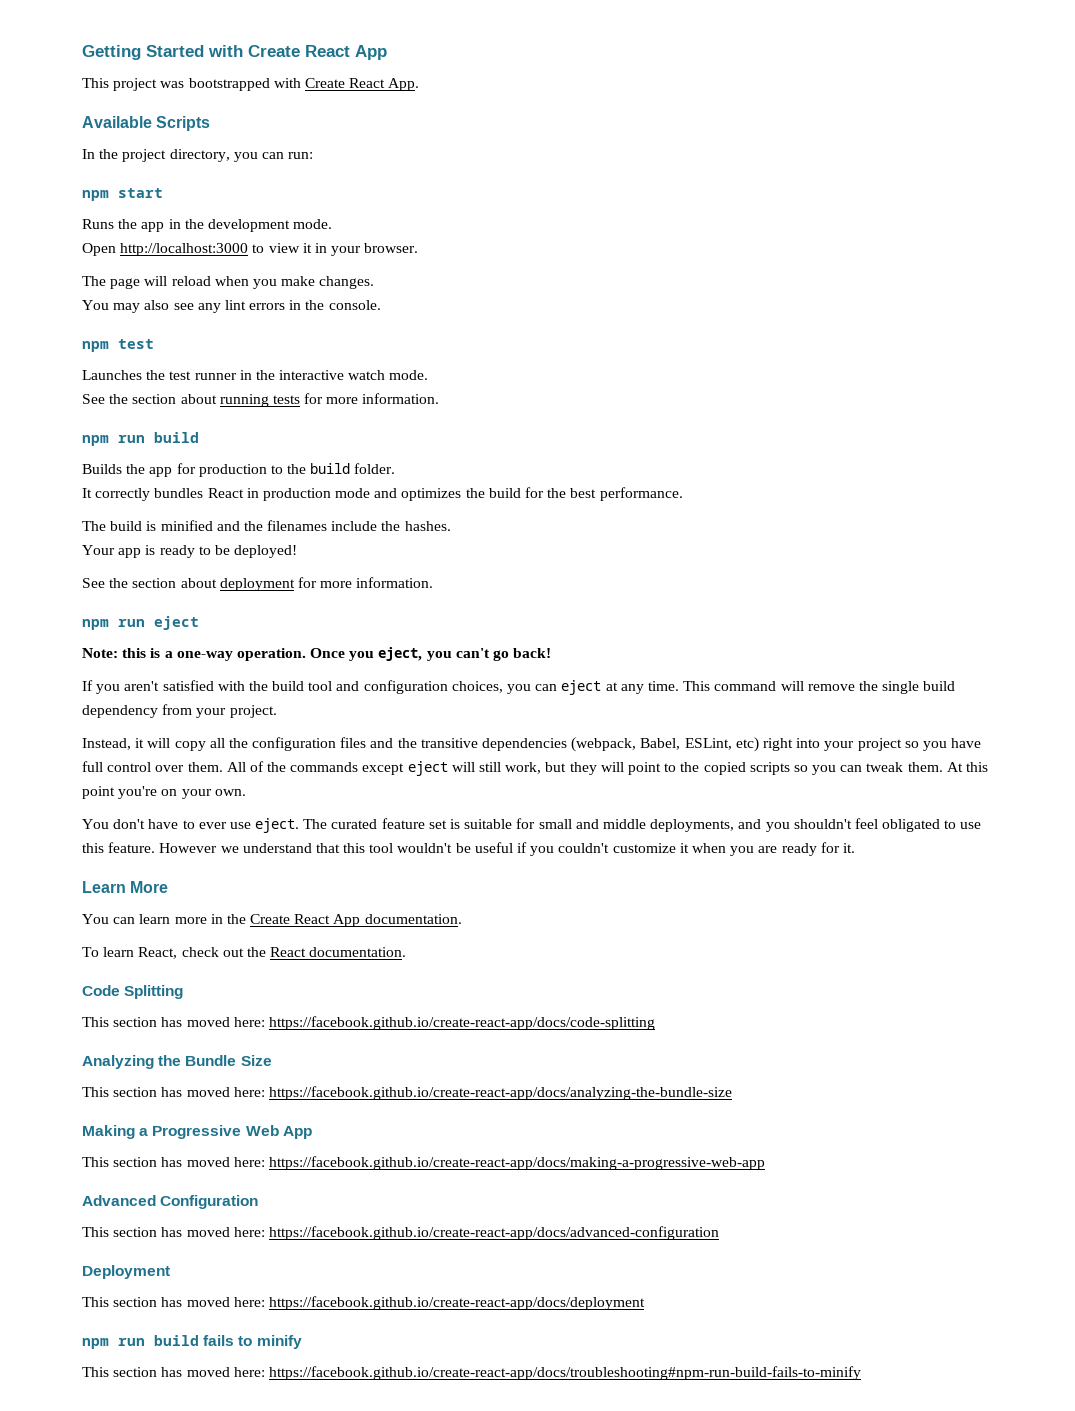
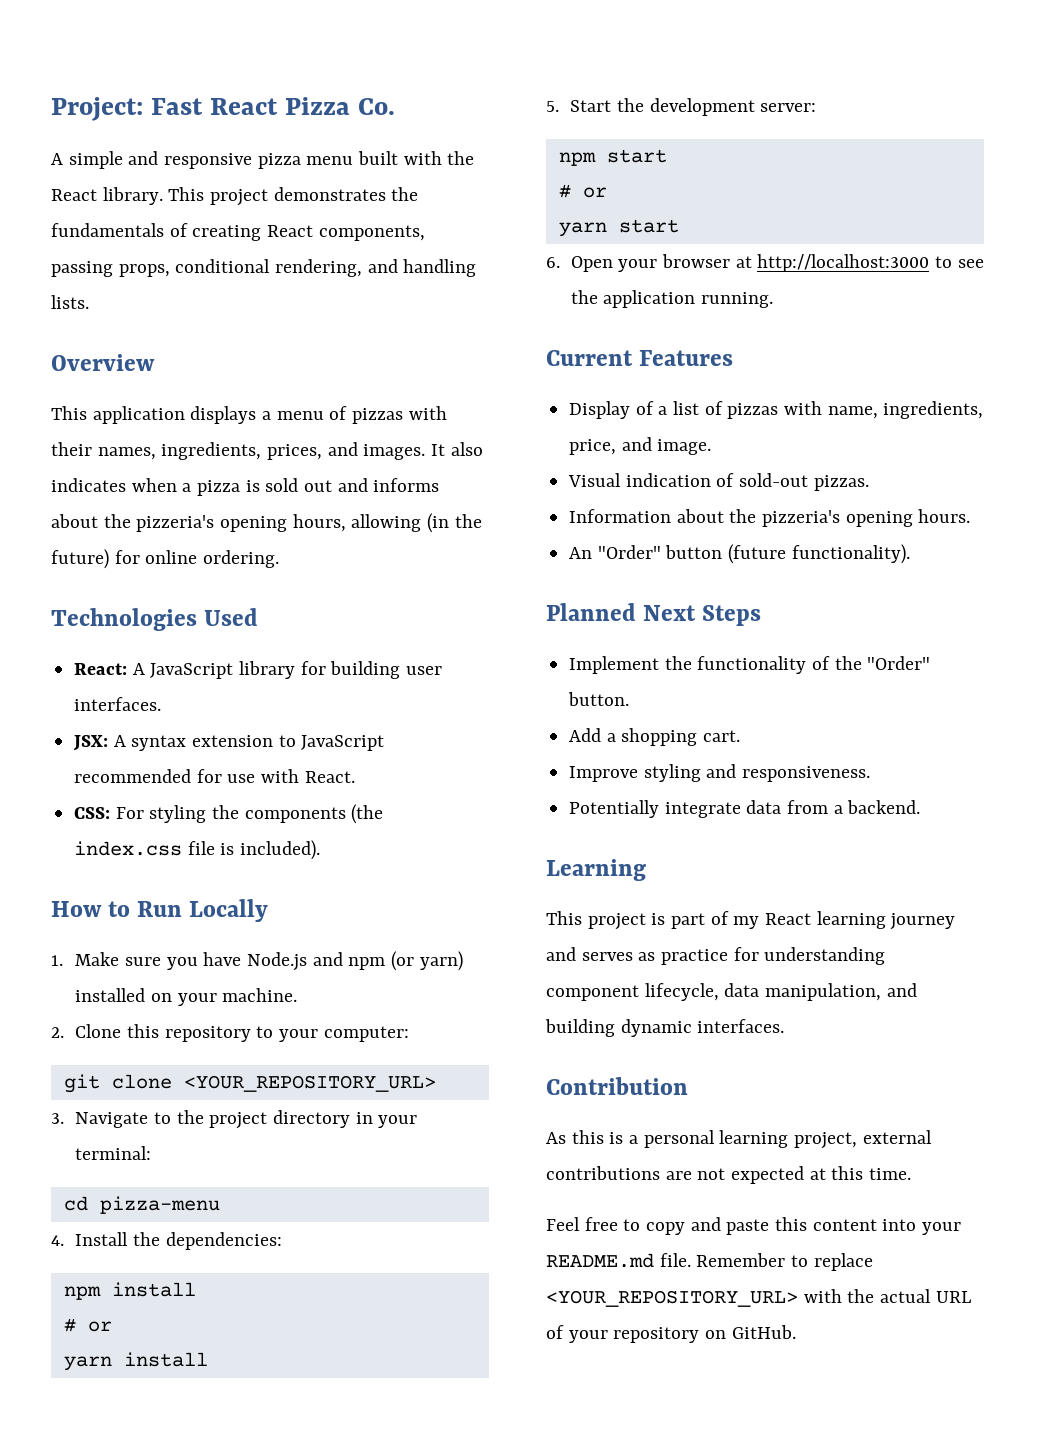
- Getting Started with Create React App
- This project was bootstrapped with Create React App.
- Available Scripts
- In the project directory, you can run:
+ Project: Fast React Pizza Co.
+ A simple and responsive pizza menu built with the React library. This project demonstrates the fundamentals of creating React components, passing props, conditional rendering, and handling lists.
+ Overview
+ This application displays a menu of pizzas with their names, ingredients, prices, and images. It also indicates when a pizza is sold out and informs about the pizzeria's opening hours, allowing (in the future) for online ordering.
+ Technologies Used
+ React: A JavaScript library for building user interfaces.
+ JSX: A syntax extension to JavaScript recommended for use with React.
+ CSS: For styling the components (the index.css file is included).
+ How to Run Locally
+ 1. Make sure you have Node.js and npm (or yarn) installed on your machine.
+ 2. Clone this repository to your computer:
+ git clone <YOUR_REPOSITORY_URL>
+ 3. Navigate to the project directory in your terminal:
+ cd pizza-menu
+ 4. Install the dependencies:
+ npm install
+ # or
+ yarn install
+ 5. Start the development server:
  npm start
- Runs the app in the development mode.
- Open http://localhost:3000 to view it in your browser.
- The page will reload when you make changes.
- You may also see any lint errors in the console.
- npm test
- Launches the test runner in the interactive watch mode.
- See the section about running tests for more information.
- npm run build
- Builds the app for production to the build folder.
- It correctly bundles React in production mode and optimizes the build for the best performance.
- The build is minified and the filenames include the hashes.
- Your app is ready to be deployed!
- See the section about deployment for more information.
- npm run eject
- Note: this is a one-way operation. Once you eject, you can't go back!
- If you aren't satisfied with the build tool and configuration choices, you can eject at any time. This command will remove the single build dependency from your project.
- Instead, it will copy all the configuration files and the transitive dependencies (webpack, Babel, ESLint, etc) right into your project so you have full control over them. All of the commands except eject will still work, but they will point to the copied scripts so you can tweak them. At this point you're on your own.
- You don't have to ever use eject. The curated feature set is suitable for small and middle deployments, and you shouldn't feel obligated to use this feature. However we understand that this tool wouldn't be useful if you couldn't customize it when you are ready for it.
- Learn More
- You can learn more in the Create React App documentation.
- To learn React, check out the React documentation.
- Code Splitting
- This section has moved here: https://facebook.github.io/create-react-app/docs/code-splitting
- Analyzing the Bundle Size
- This section has moved here: https://facebook.github.io/create-react-app/docs/analyzing-the-bundle-size
- Making a Progressive Web App
- This section has moved here: https://facebook.github.io/create-react-app/docs/making-a-progressive-web-app
- Advanced Configuration
- This section has moved here: https://facebook.github.io/create-react-app/docs/advanced-configuration
- Deployment
- This section has moved here: https://facebook.github.io/create-react-app/docs/deployment
- npm run build fails to minify
- This section has moved here: https://facebook.github.io/create-react-app/docs/troubleshooting#npm-run-build-fails-to-minify
+ # or
+ yarn start
+ 6. Open your browser at http://localhost:3000 to see the application running.
+ Current Features
+ Display of a list of pizzas with name, ingredients, price, and image.
+ Visual indication of sold-out pizzas.
+ Information about the pizzeria's opening hours.
+ An "Order" button (future functionality).
+ Planned Next Steps
+ Implement the functionality of the "Order" button.
+ Add a shopping cart.
+ Improve styling and responsiveness.
+ Potentially integrate data from a backend.
+ Learning
+ This project is part of my React learning journey and serves as practice for understanding component lifecycle, data manipulation, and building dynamic interfaces.
+ Contribution
+ As this is a personal learning project, external contributions are not expected at this time.
+ Feel free to copy and paste this content into your README.md file. Remember to replace <YOUR_REPOSITORY_URL> with the actual URL of your repository on GitHub.

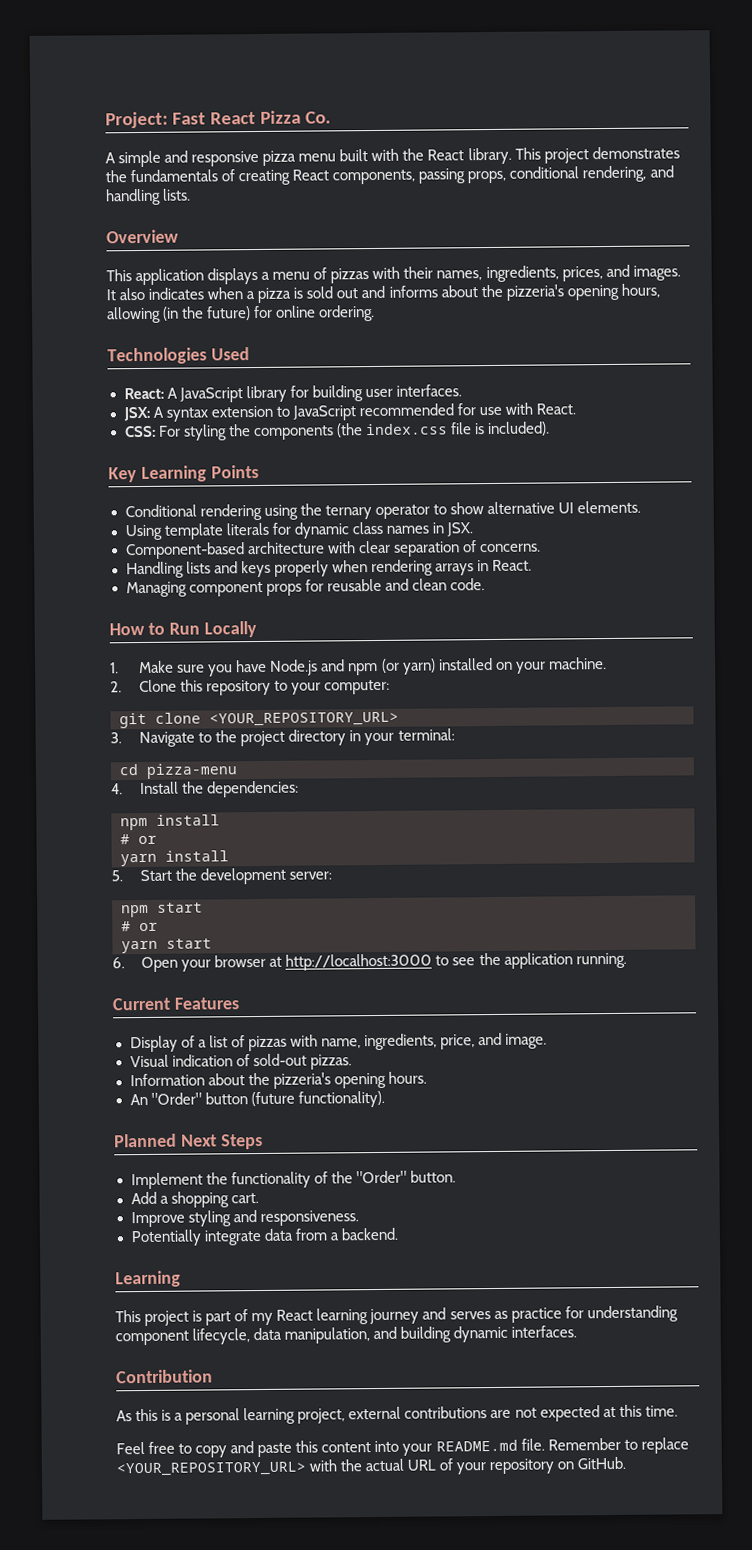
+ Key Learning Points
+ Conditional rendering using the ternary operator to show alternative UI elements.
+ Using template literals for dynamic class names in JSX.
+ Component-based architecture with clear separation of concerns.
+ Handling lists and keys properly when rendering arrays in React.
+ Managing component props for reusable and clean code.

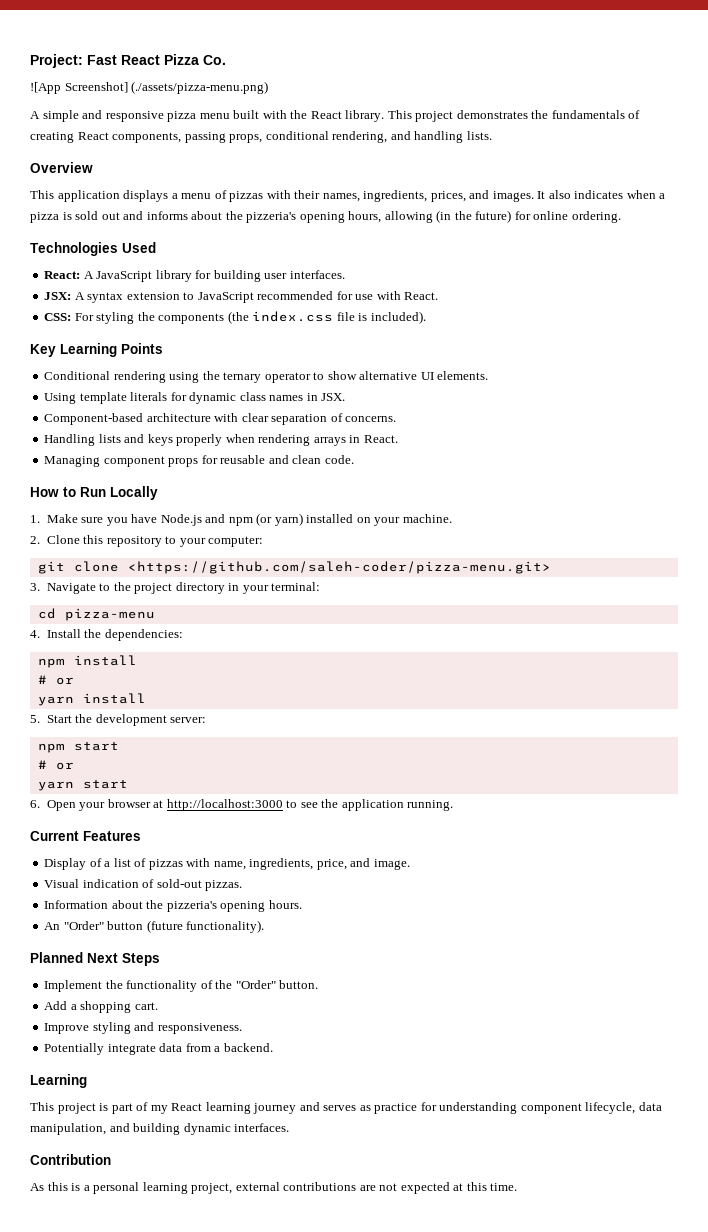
+ ![App Screenshot] (./assets/pizza-menu.png)
- git clone <YOUR_REPOSITORY_URL>
+ git clone <https://github.com/saleh-coder/pizza-menu.git>
- Feel free to copy and paste this content into your README.md file. Remember to replace <YOUR_REPOSITORY_URL> with the actual URL of your repository on GitHub.

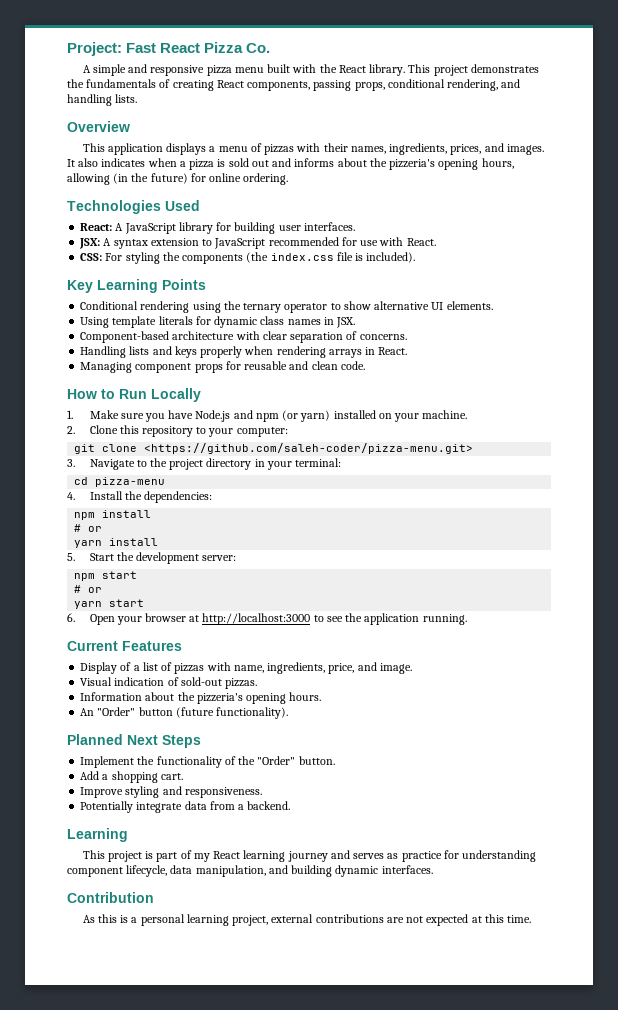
- ![App Screenshot] (./assets/pizza-menu.png)

